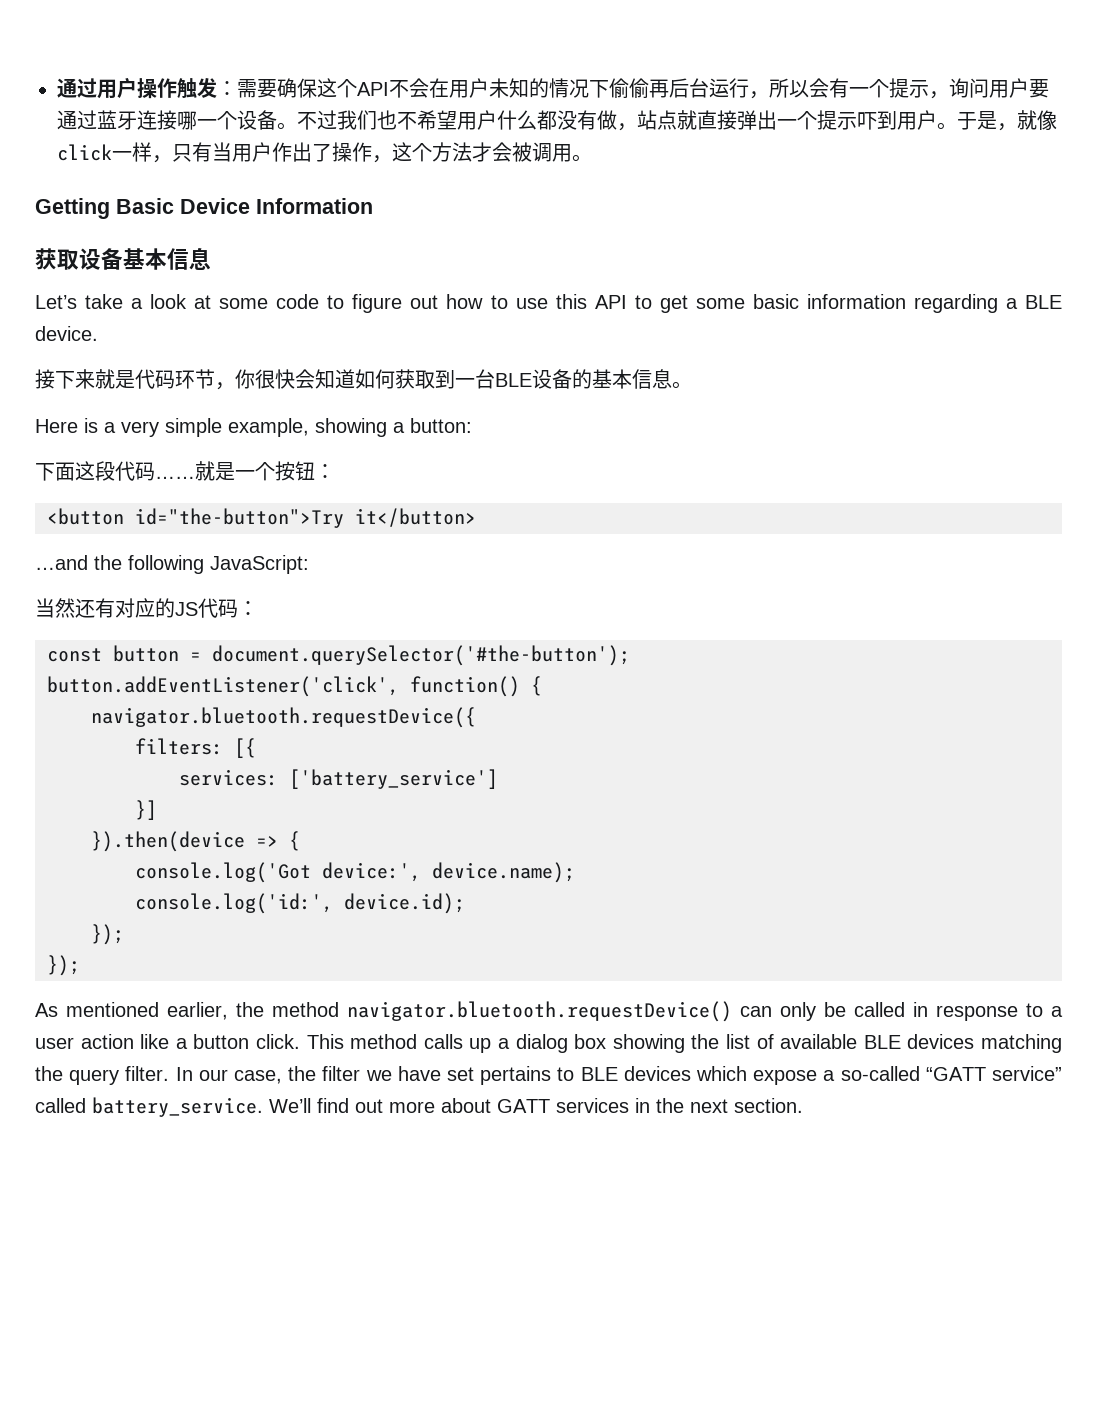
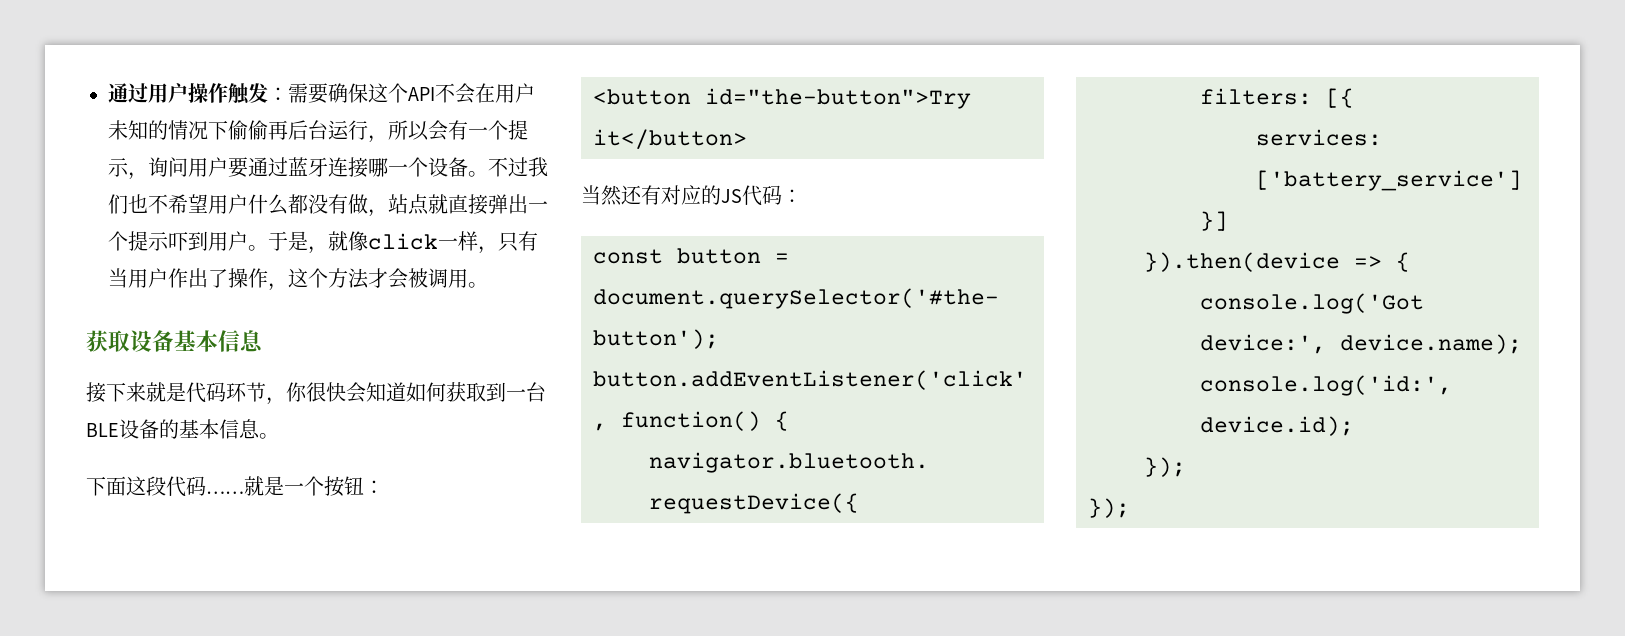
- Getting Basic Device Information
- Let’s take a look at some code to figure out how to use this API to get some basic information regarding a BLE device.
- Here is a very simple example, showing a button:
- …and the following JavaScript:
- As mentioned earlier, the method navigator.bluetooth.requestDevice() can only be called in response to a user action like a button click. This method calls up a dialog box showing the list of available BLE devices matching the query filter. In our case, the filter we have set pertains to BLE devices which expose a so-called “GATT service” called battery_service. We’ll find out more about GATT services in the next section.

